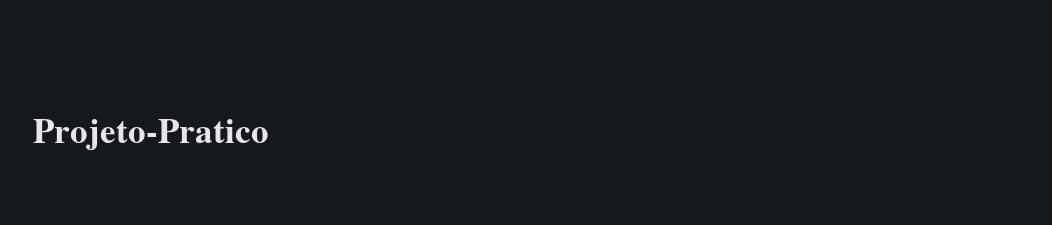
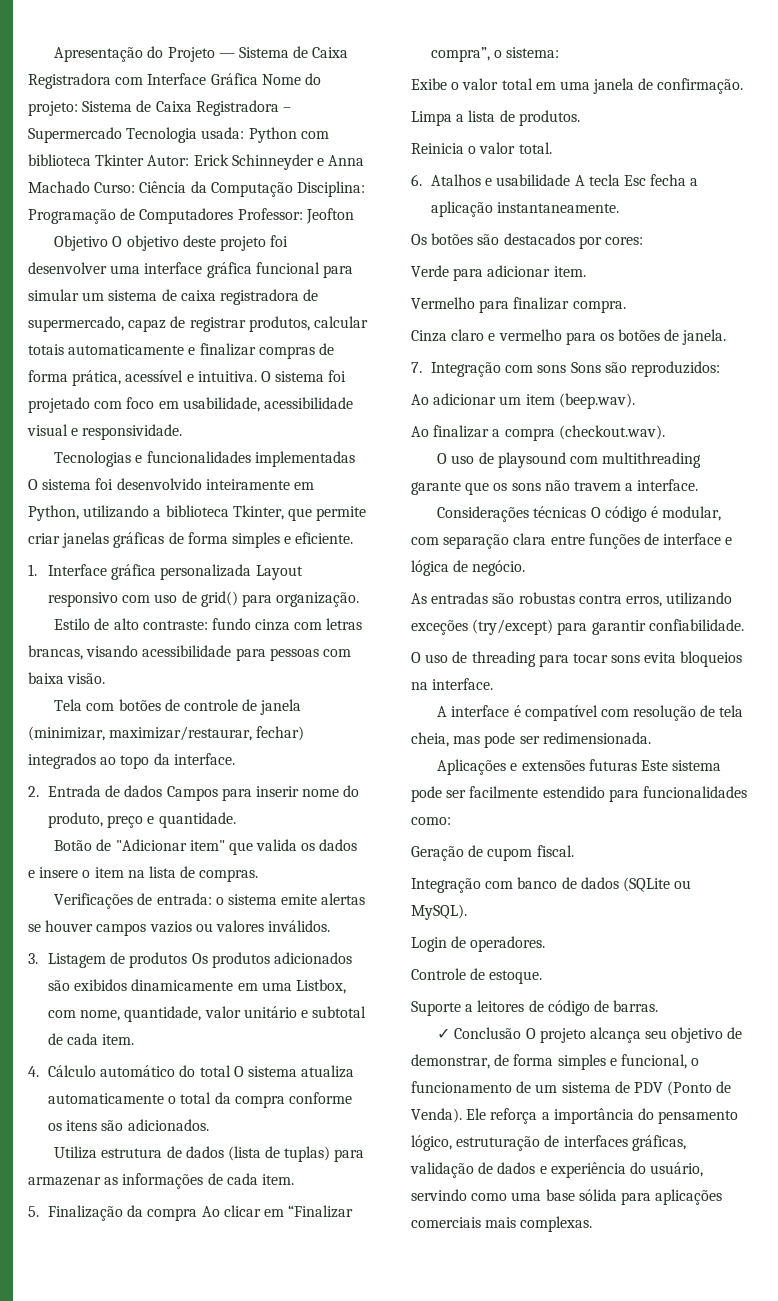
- Projeto-Pratico
+ Apresentação do Projeto — Sistema de Caixa Registradora com Interface Gráfica Nome do projeto: Sistema de Caixa Registradora – Supermercado Tecnologia usada: Python com biblioteca Tkinter Autor: Erick Schinneyder e Anna Machado Curso: Ciência da Computação Disciplina: Programação de Computadores Professor: Jeofton
+ Objetivo O objetivo deste projeto foi desenvolver uma interface gráfica funcional para simular um sistema de caixa registradora de supermercado, capaz de registrar produtos, calcular totais automaticamente e finalizar compras de forma prática, acessível e intuitiva. O sistema foi projetado com foco em usabilidade, acessibilidade visual e responsividade.
+ Tecnologias e funcionalidades implementadas O sistema foi desenvolvido inteiramente em Python, utilizando a biblioteca Tkinter, que permite criar janelas gráficas de forma simples e eficiente.
+ 1. Interface gráfica personalizada Layout responsivo com uso de grid() para organização.
+ Estilo de alto contraste: fundo cinza com letras brancas, visando acessibilidade para pessoas com baixa visão.
+ Tela com botões de controle de janela (minimizar, maximizar/restaurar, fechar) integrados ao topo da interface.
+ 2. Entrada de dados Campos para inserir nome do produto, preço e quantidade.
+ Botão de "Adicionar item" que valida os dados e insere o item na lista de compras.
+ Verificações de entrada: o sistema emite alertas se houver campos vazios ou valores inválidos.
+ 3. Listagem de produtos Os produtos adicionados são exibidos dinamicamente em uma Listbox, com nome, quantidade, valor unitário e subtotal de cada item.
+ 4. Cálculo automático do total O sistema atualiza automaticamente o total da compra conforme os itens são adicionados.
+ Utiliza estrutura de dados (lista de tuplas) para armazenar as informações de cada item.
+ 5. Finalização da compra Ao clicar em “Finalizar compra”, o sistema:
+ Exibe o valor total em uma janela de confirmação.
+ Limpa a lista de produtos.
+ Reinicia o valor total.
+ 6. Atalhos e usabilidade A tecla Esc fecha a aplicação instantaneamente.
+ Os botões são destacados por cores:
+ Verde para adicionar item.
+ Vermelho para finalizar compra.
+ Cinza claro e vermelho para os botões de janela.
+ 7. Integração com sons Sons são reproduzidos:
+ Ao adicionar um item (beep.wav).
+ Ao finalizar a compra (checkout.wav).
+ O uso de playsound com multithreading garante que os sons não travem a interface.
+ Considerações técnicas O código é modular, com separação clara entre funções de interface e lógica de negócio.
+ As entradas são robustas contra erros, utilizando exceções (try/except) para garantir confiabilidade.
+ O uso de threading para tocar sons evita bloqueios na interface.
+ A interface é compatível com resolução de tela cheia, mas pode ser redimensionada.
+ Aplicações e extensões futuras Este sistema pode ser facilmente estendido para funcionalidades como:
+ Geração de cupom fiscal.
+ Integração com banco de dados (SQLite ou MySQL).
+ Login de operadores.
+ Controle de estoque.
+ Suporte a leitores de código de barras.
+ ✓ Conclusão O projeto alcança seu objetivo de demonstrar, de forma simples e funcional, o funcionamento de um sistema de PDV (Ponto de Venda). Ele reforça a importância do pensamento lógico, estruturação de interfaces gráficas, validação de dados e experiência do usuário, servindo como uma base sólida para aplicações comerciais mais complexas.

